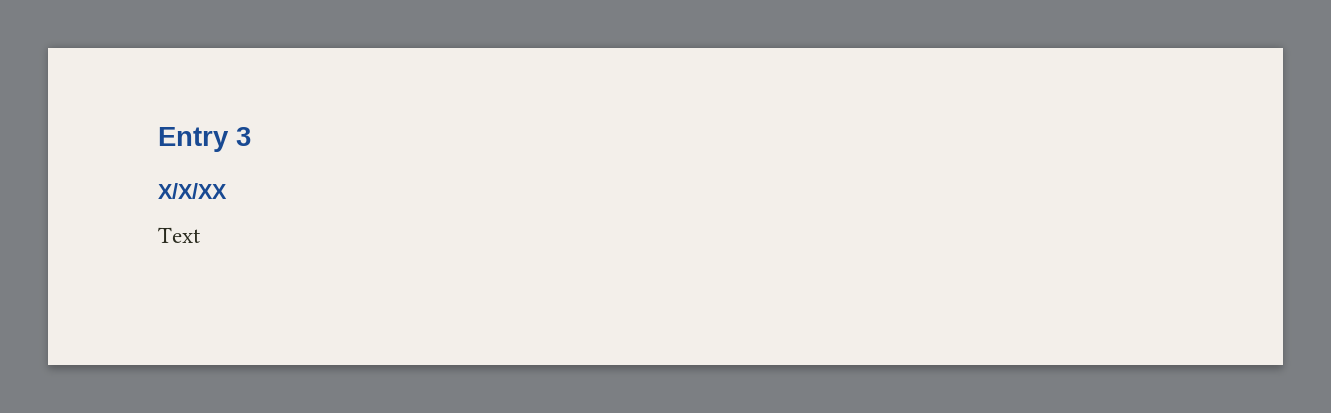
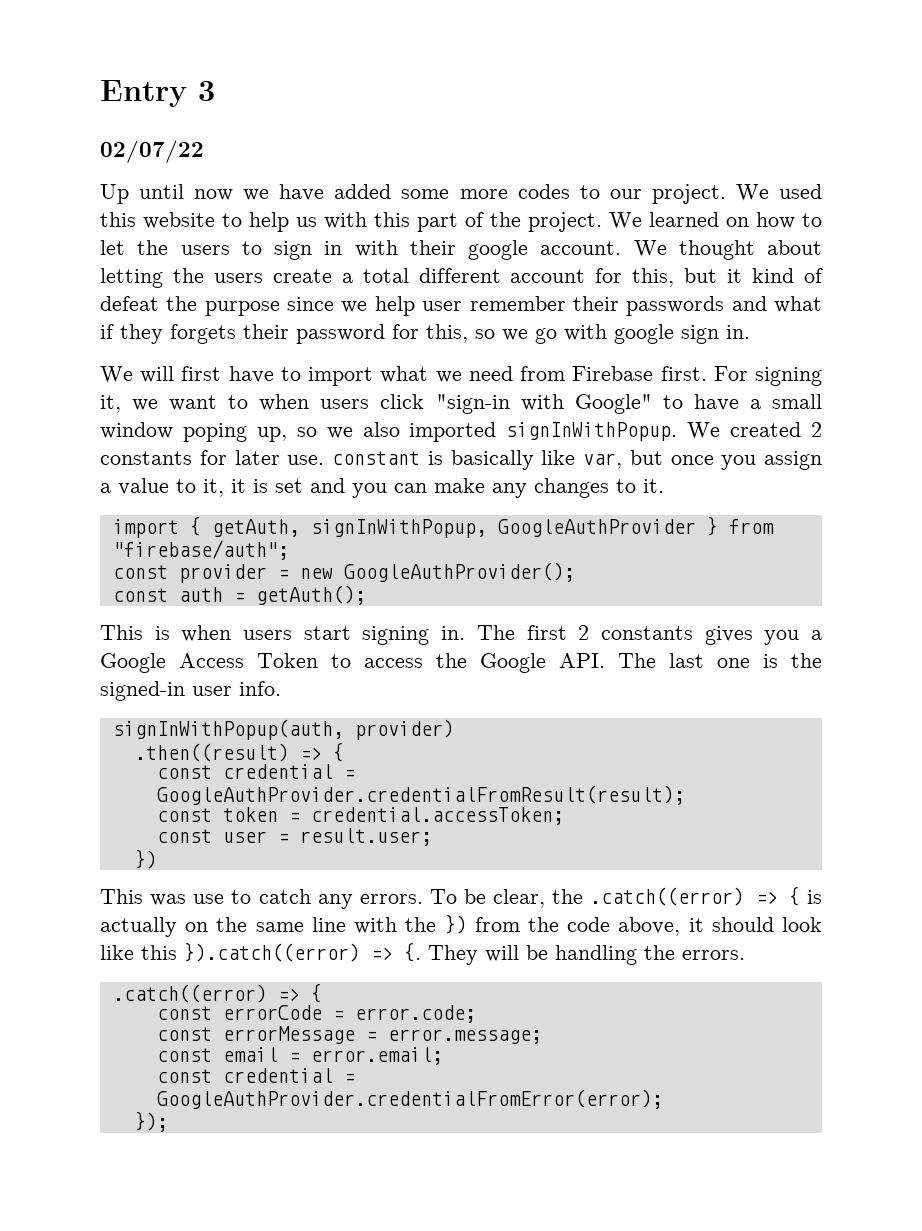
- X/X/XX
- Text
+ 02/07/22
+ Up until now we have added some more codes to our project. We used this website to help us with this part of the project. We learned on how to let the users to sign in with their google account. We thought about letting the users create a total different account for this, but it kind of defeat the purpose since we help user remember their passwords and what if they forgets their password for this, so we go with google sign in.
+ We will first have to import what we need from Firebase first. For signing it, we want to when users click "sign-in with Google" to have a small window poping up, so we also imported signInWithPopup. We created 2 constants for later use. constant is basically like var, but once you assign a value to it, it is set and you can make any changes to it.
+ import { getAuth, signInWithPopup, GoogleAuthProvider } from "firebase/auth";
+ const provider = new GoogleAuthProvider();
+ const auth = getAuth();
+ This is when users start signing in. The first 2 constants gives you a Google Access Token to access the Google API. The last one is the signed-in user info.
+ signInWithPopup(auth, provider)
+ .then((result) => {
+ const credential = GoogleAuthProvider.credentialFromResult(result);
+ const token = credential.accessToken;
+ const user = result.user;
+ })
+ This was use to catch any errors. To be clear, the .catch((error) => { is actually on the same line with the }) from the code above, it should look like this }).catch((error) => {. They will be handling the errors.
+ .catch((error) => {
+ const errorCode = error.code;
+ const errorMessage = error.message;
+ const email = error.email;
+ const credential = GoogleAuthProvider.credentialFromError(error);
+ });

